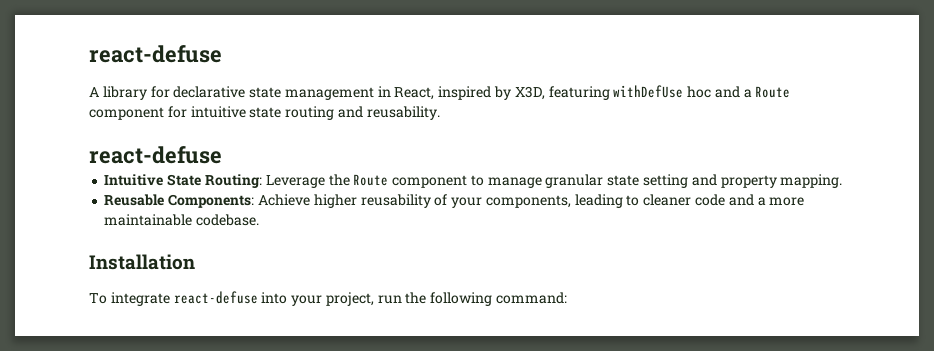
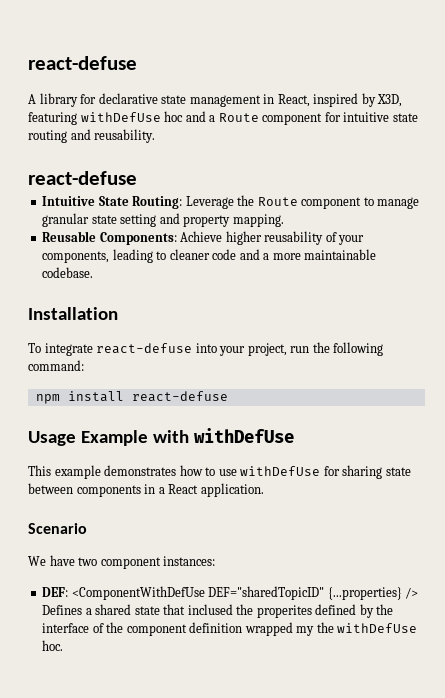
+ npm install react-defuse
+ Usage Example with withDefUse
+ This example demonstrates how to use withDefUse for sharing state between components in a React application.
+ Scenario
+ We have two component instances:
+ DEF: <ComponentWithDefUse DEF="sharedTopicID" {...properties} /> Defines a shared state that inclused the properites defined by the interface of the component definition wrapped my the withDefUse hoc.

